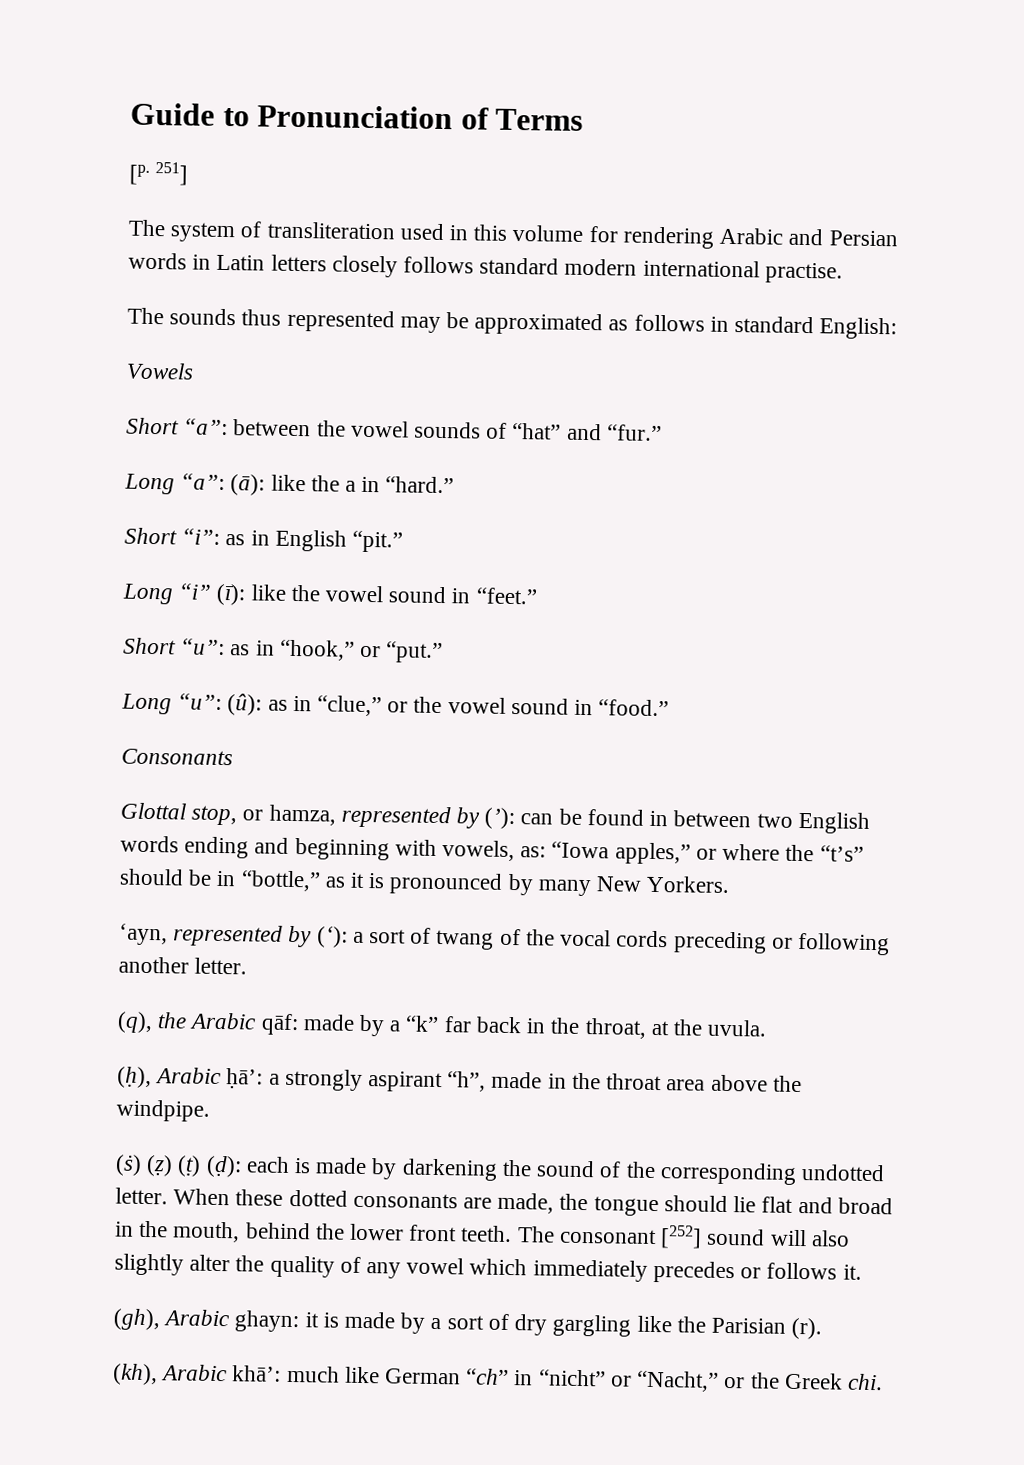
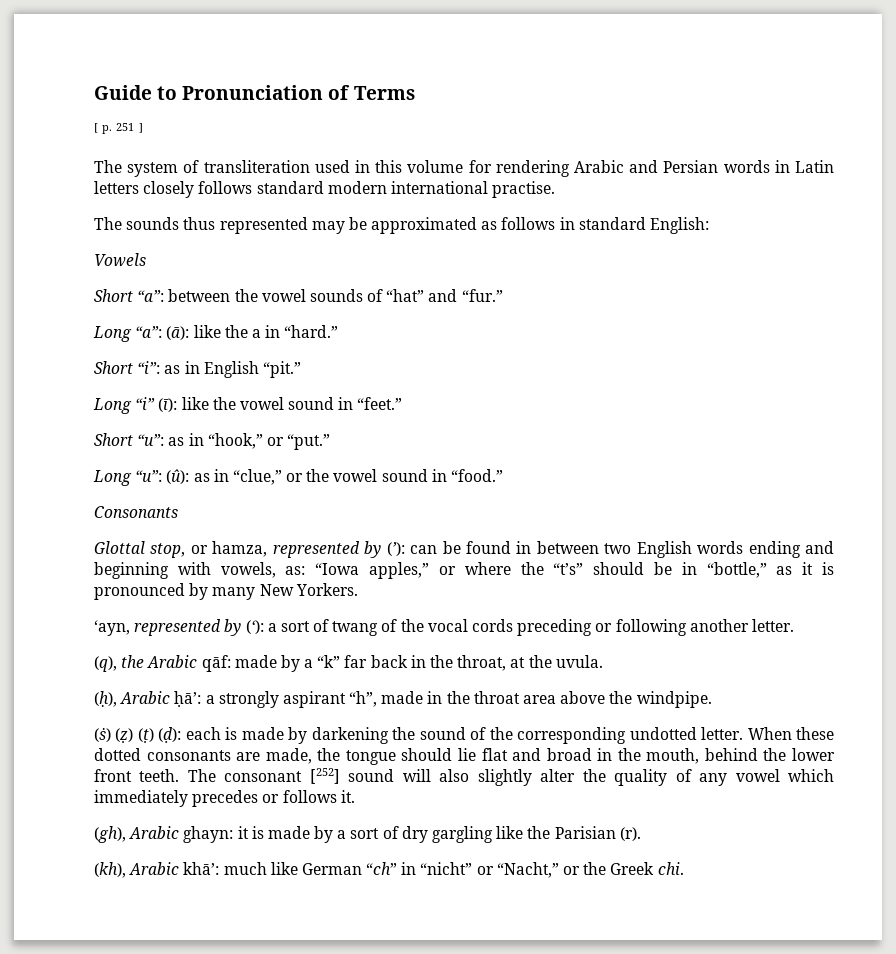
- [p. 251]
+ [ p. 251 ]

